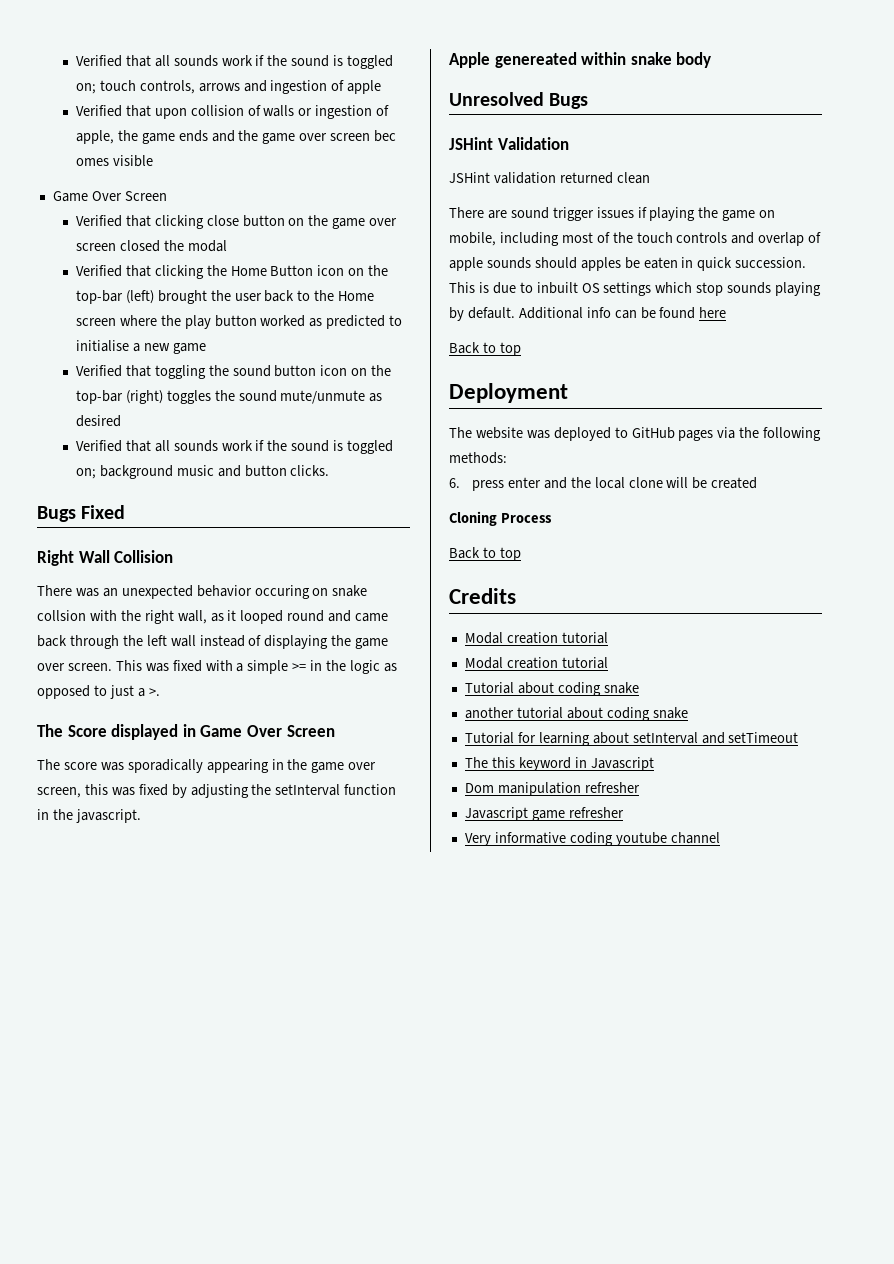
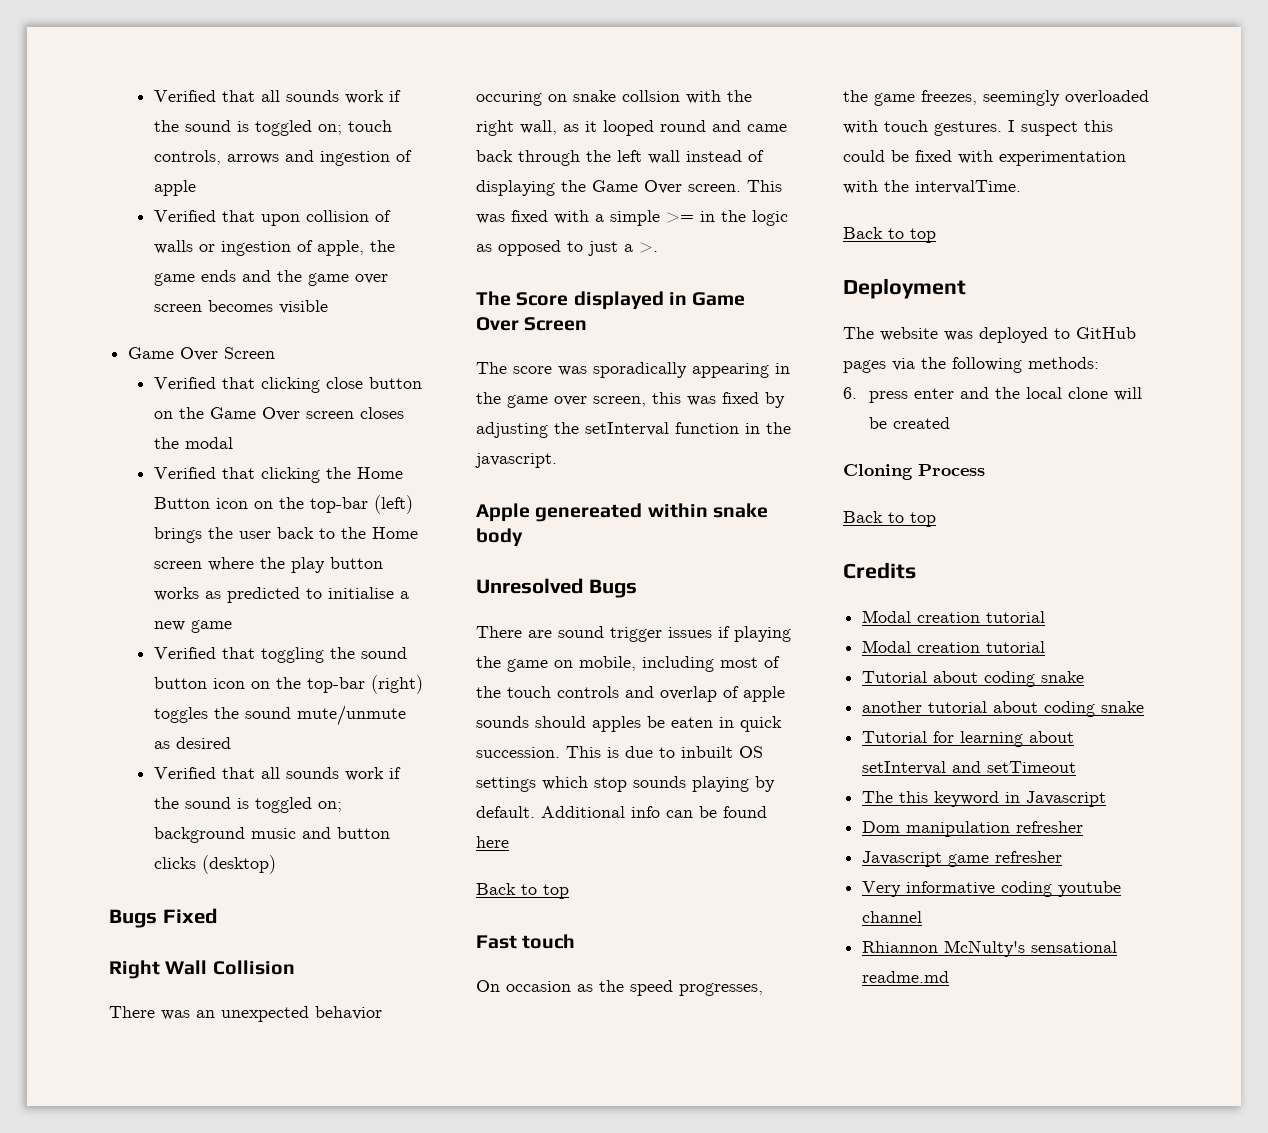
- Verified that upon collision of walls or ingestion of apple, the game ends and the game over screen bec omes visible
+ Verified that upon collision of walls or ingestion of apple, the game ends and the game over screen becomes visible
- Verified that clicking close button on the game over screen closed the modal
+ Verified that clicking close button on the Game Over screen closes the modal
- Verified that clicking the Home Button icon on the top-bar (left) brought the user back to the Home screen where the play button worked as predicted to initialise a new game
+ Verified that clicking the Home Button icon on the top-bar (left) brings the user back to the Home screen where the play button works as predicted to initialise a new game
- Verified that all sounds work if the sound is toggled on; background music and button clicks.
+ Verified that all sounds work if the sound is toggled on; background music and button clicks (desktop)
- There was an unexpected behavior occuring on snake collsion with the right wall, as it looped round and came back through the left wall instead of displaying the game over screen.
+ There was an unexpected behavior occuring on snake collsion with the right wall, as it looped round and came back through the left wall instead of displaying the Game Over screen.
- JSHint Validation
- JSHint validation returned clean
+ Fast touch
+ On occasion as the speed progresses, the game freezes, seemingly overloaded with touch gestures. I suspect this could be fixed with experimentation with the intervalTime.
+ Back to top
+ Rhiannon McNulty's sensational readme.md

